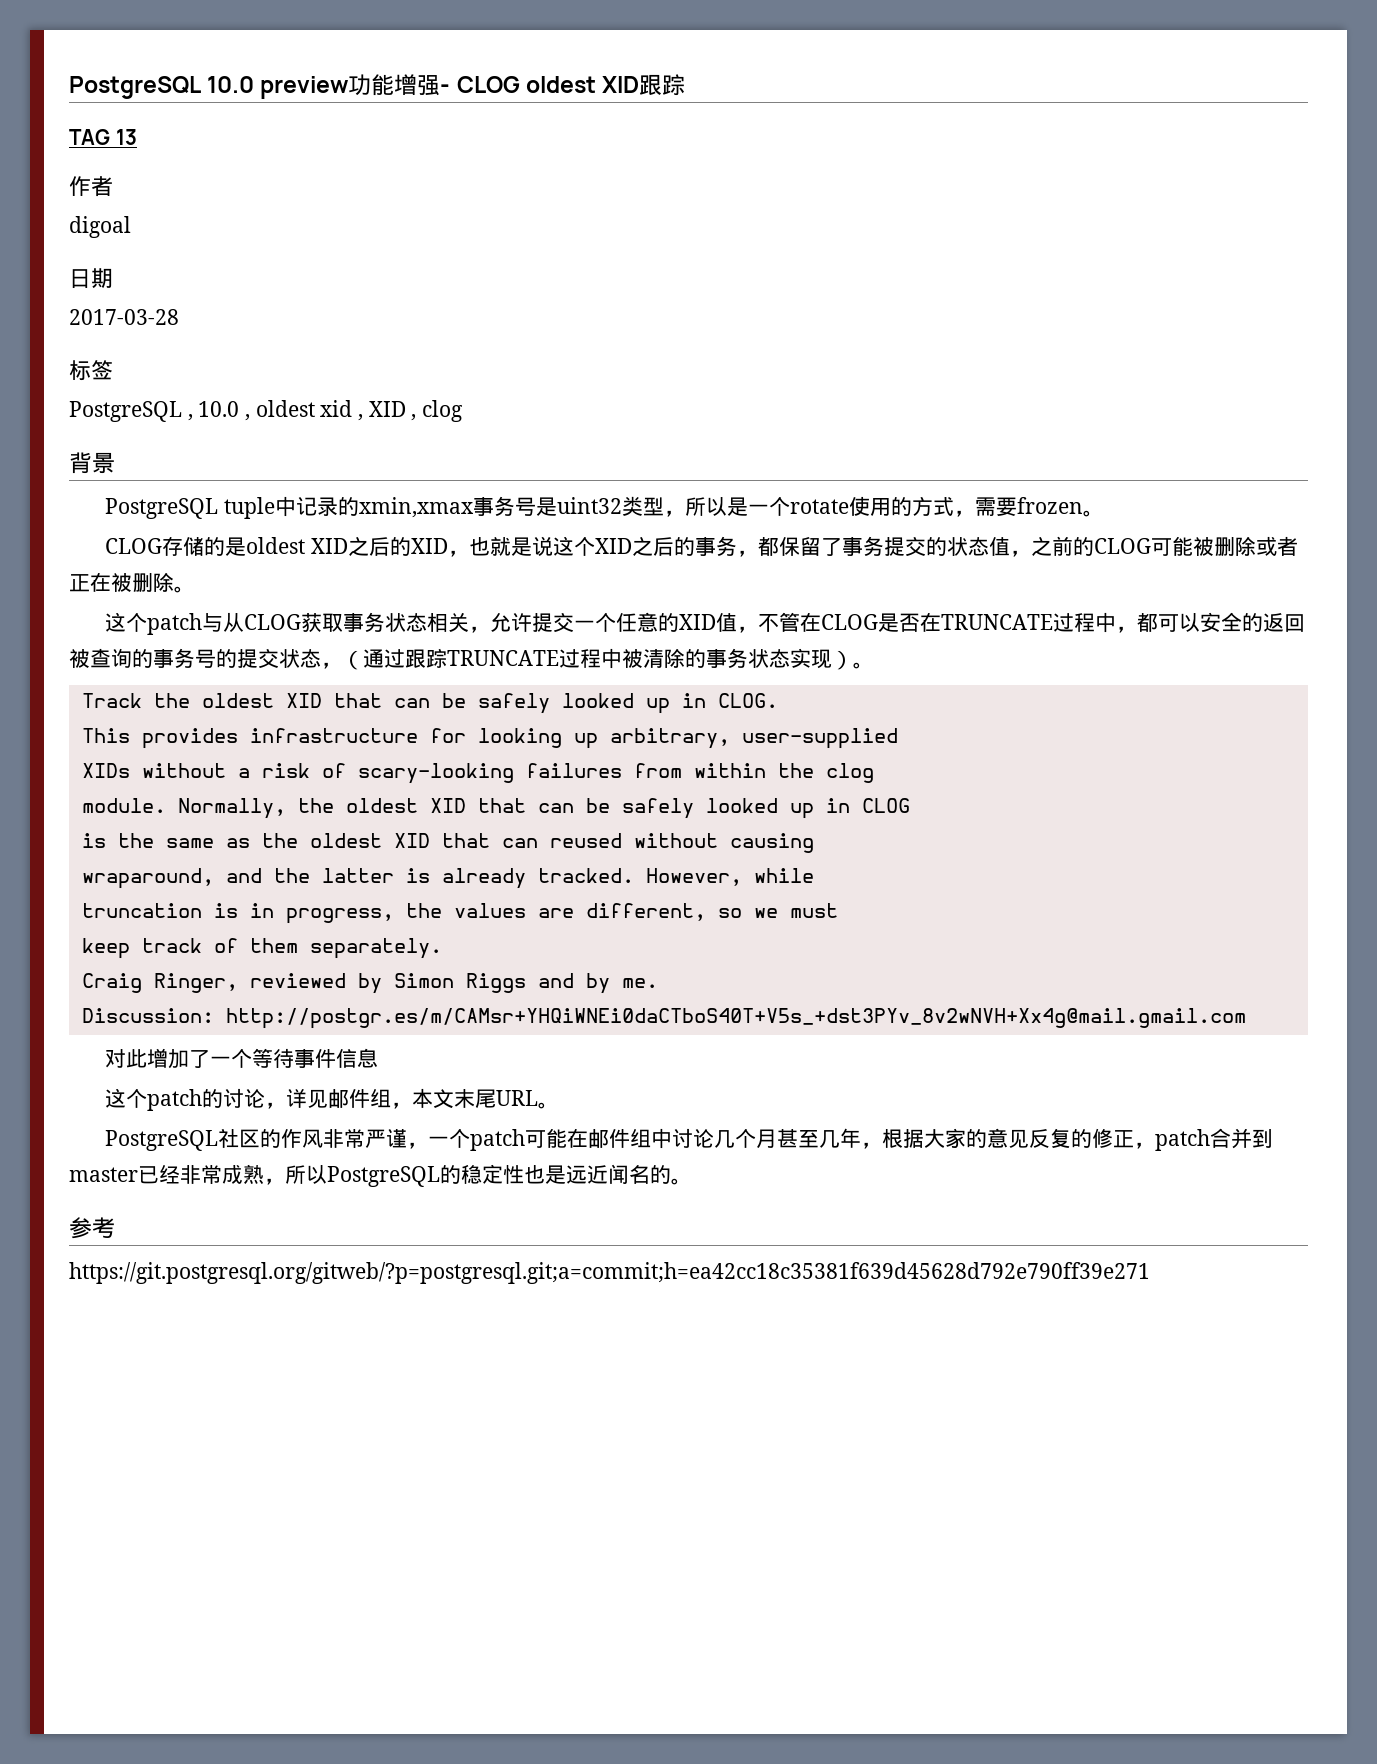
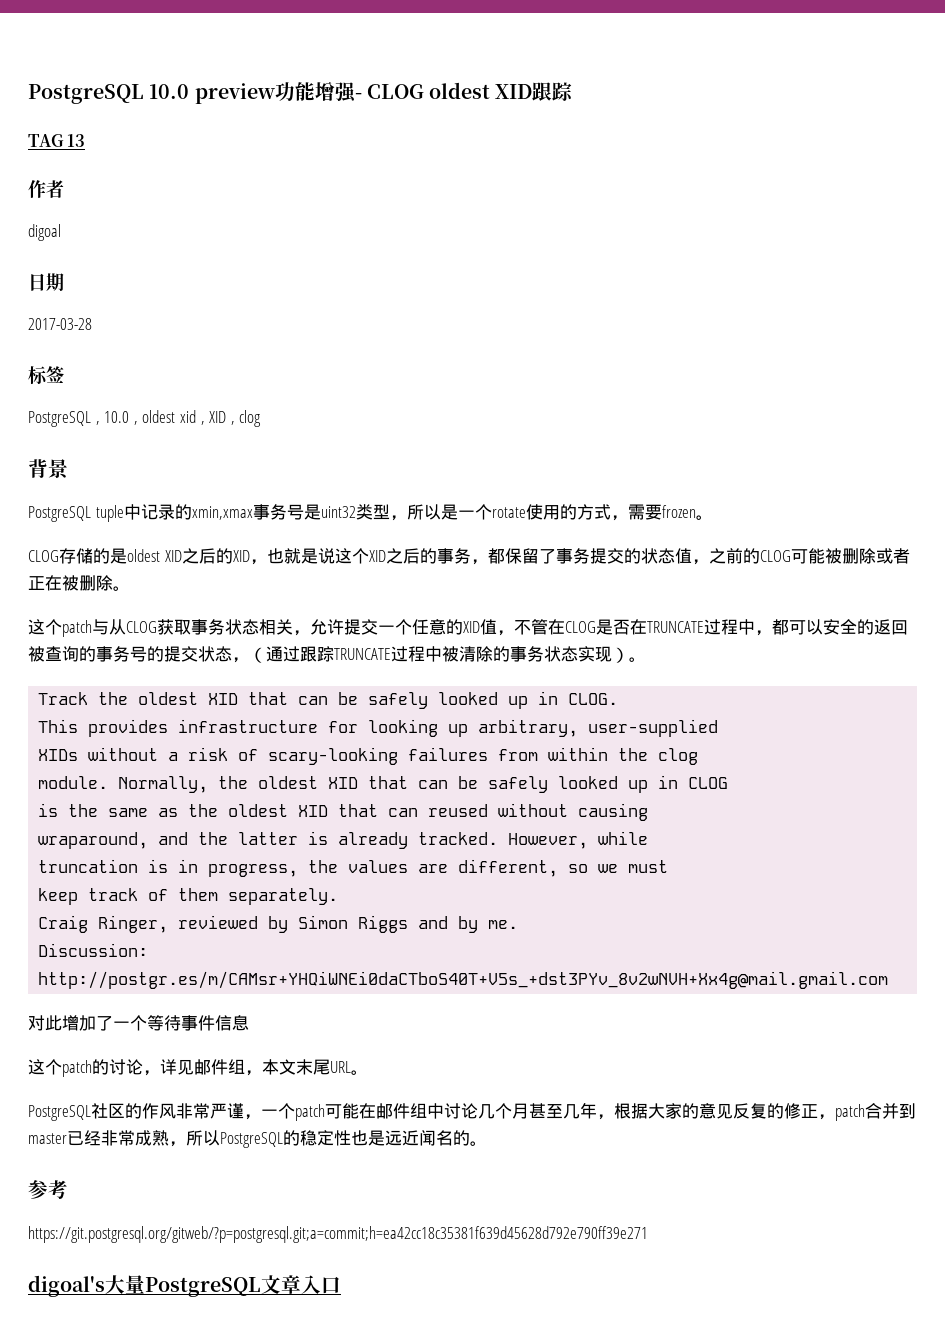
+ digoal's大量PostgreSQL文章入口

